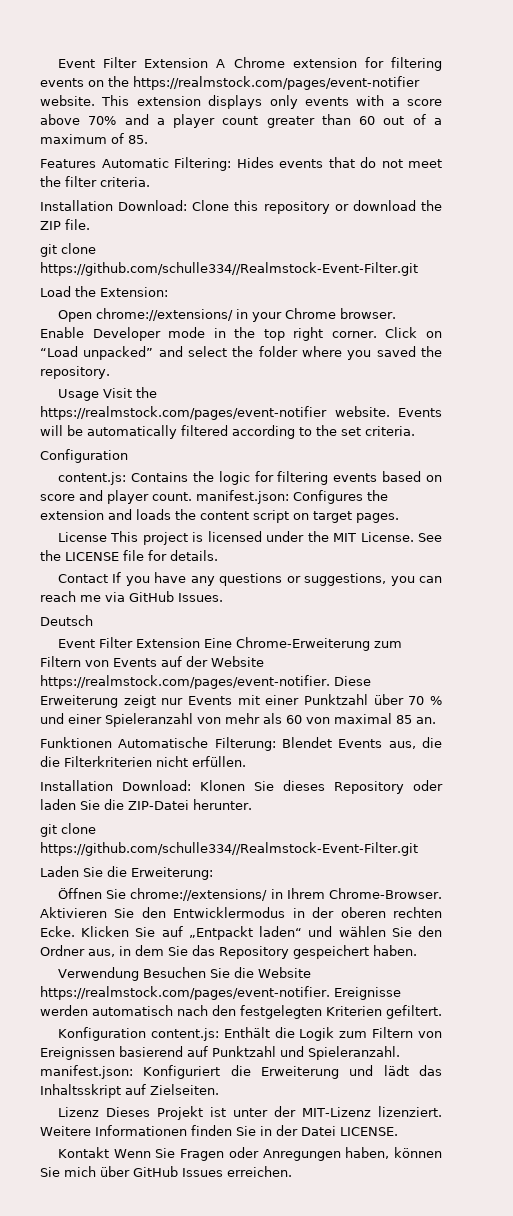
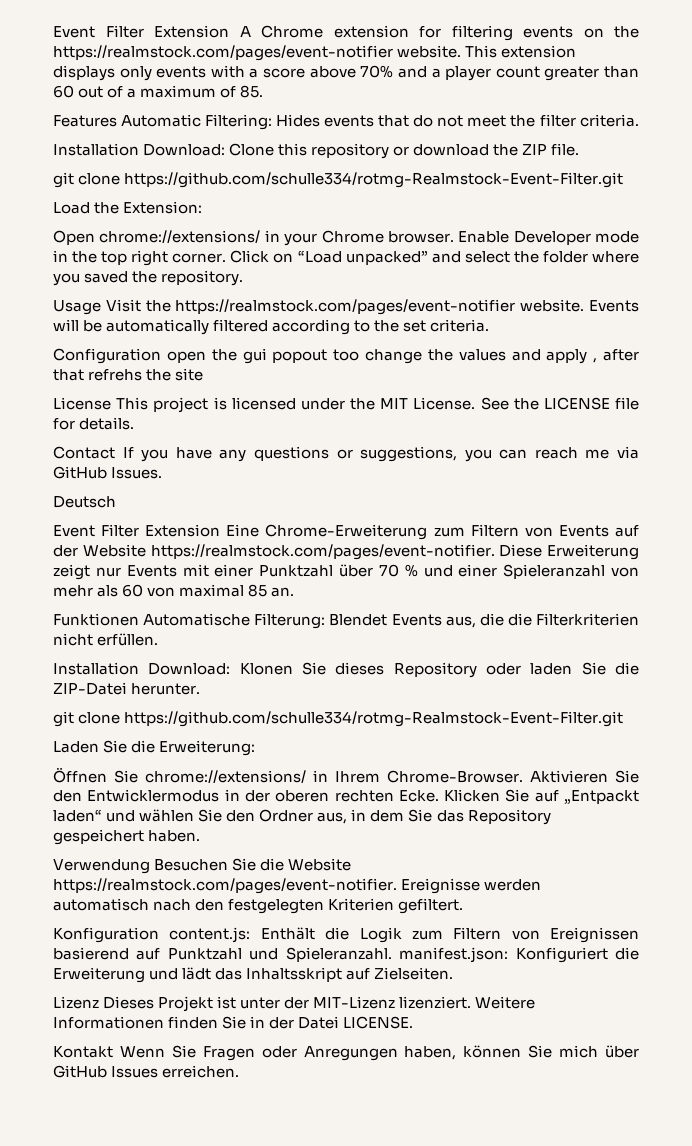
  Installation Download: Clone this repository or download the ZIP file.
- git clone https://github.com/schulle334//Realmstock-Event-Filter.git
+ git clone https://github.com/schulle334/rotmg-Realmstock-Event-Filter.git
- Configuration
- content.js: Contains the logic for filtering events based on score and player count. manifest.json: Configures the extension and loads the content script on target pages.
+ Configuration open the gui popout too change the values and apply , after that refrehs the site
  Installation Download: Klonen Sie dieses Repository oder laden Sie die ZIP-Datei herunter.
- git clone https://github.com/schulle334//Realmstock-Event-Filter.git
+ git clone https://github.com/schulle334/rotmg-Realmstock-Event-Filter.git

